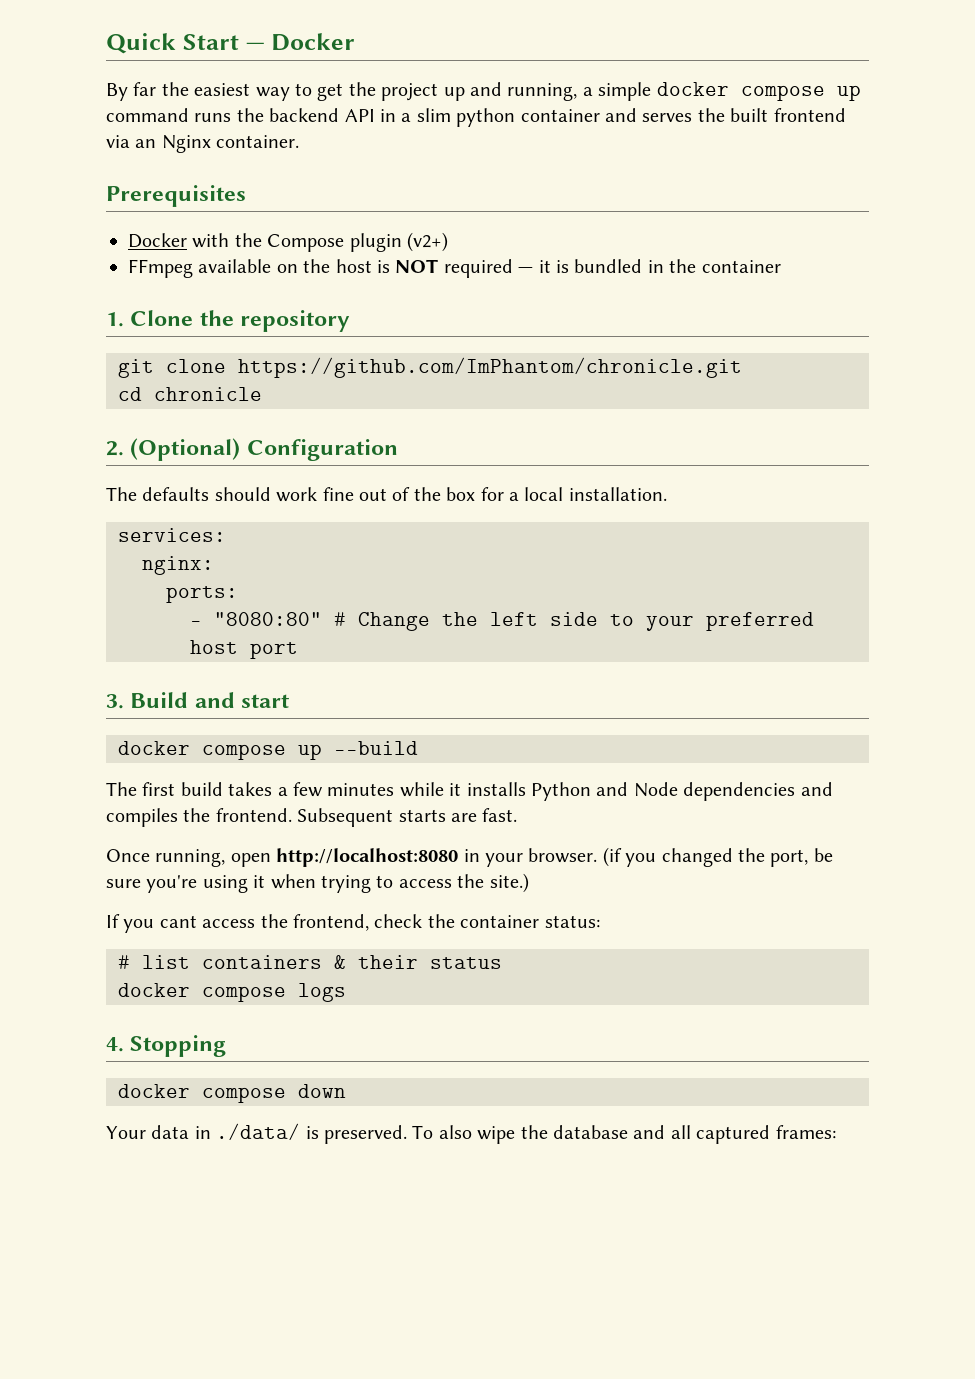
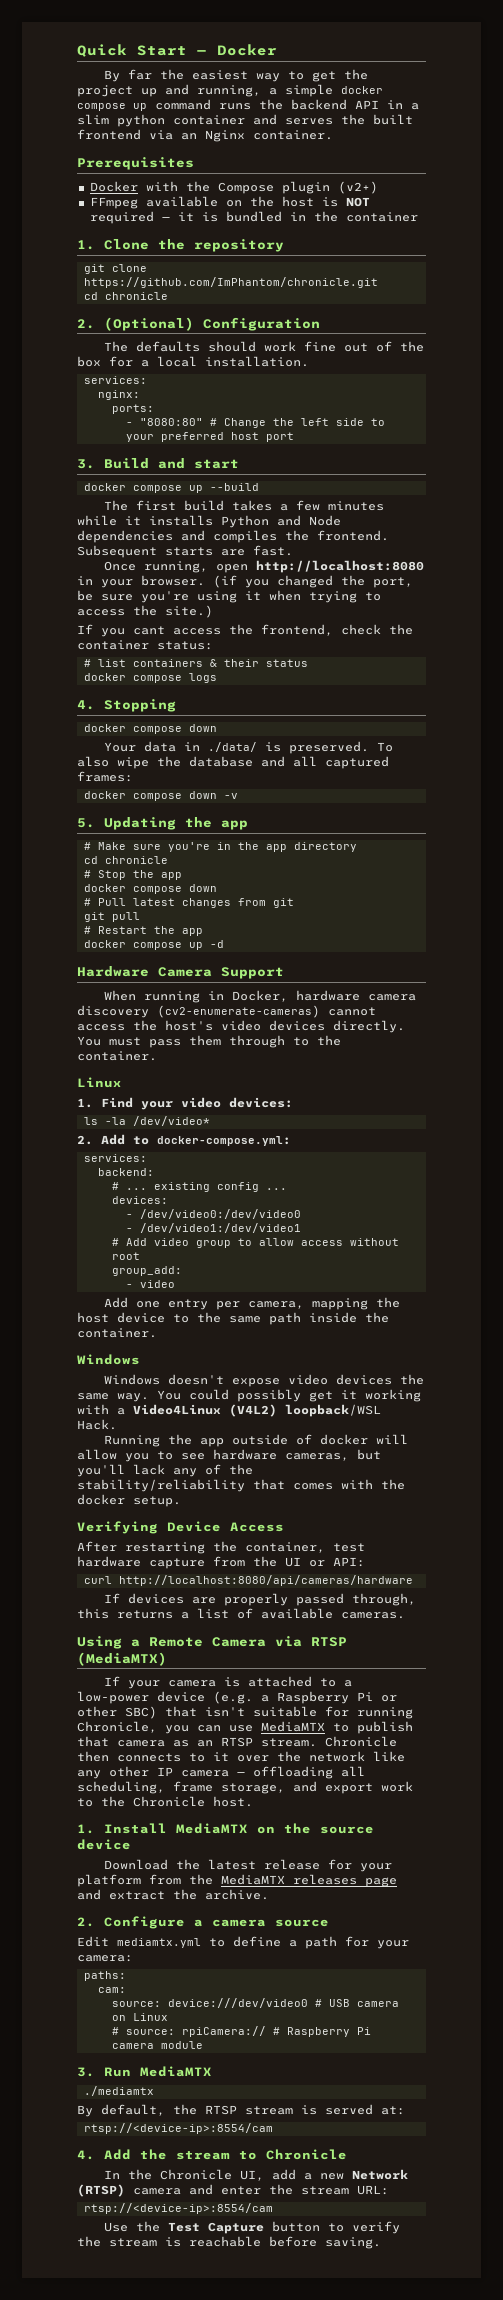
+ docker compose down -v
+ 5. Updating the app
+ # Make sure you're in the app directory
+ cd chronicle
+ # Stop the app
+ docker compose down
+ # Pull latest changes from git
+ git pull
+ # Restart the app
+ docker compose up -d
+ Hardware Camera Support
+ When running in Docker, hardware camera discovery (cv2-enumerate-cameras) cannot access the host's video devices directly. You must pass them through to the container.
+ Linux
+ 1. Find your video devices:
+ ls -la /dev/video*
+ 2. Add to docker-compose.yml:
+ services:
+ backend:
+ # ... existing config ...
+ devices:
+ - /dev/video0:/dev/video0
+ - /dev/video1:/dev/video1
+ # Add video group to allow access without root
+ group_add:
+ - video
+ Add one entry per camera, mapping the host device to the same path inside the container.
+ Windows
+ Windows doesn't expose video devices the same way. You could possibly get it working with a Video4Linux (V4L2) loopback/WSL Hack.
+ Running the app outside of docker will allow you to see hardware cameras, but you'll lack any of the stability/reliability that comes with the docker setup.
+ Verifying Device Access
+ After restarting the container, test hardware capture from the UI or API:
+ curl http://localhost:8080/api/cameras/hardware
+ If devices are properly passed through, this returns a list of available cameras.
+ Using a Remote Camera via RTSP (MediaMTX)
+ If your camera is attached to a low-power device (e.g. a Raspberry Pi or other SBC) that isn't suitable for running Chronicle, you can use MediaMTX to publish that camera as an RTSP stream. Chronicle then connects to it over the network like any other IP camera — offloading all scheduling, frame storage, and export work to the Chronicle host.
+ 1. Install MediaMTX on the source device
+ Download the latest release for your platform from the MediaMTX releases page and extract the archive.
+ 2. Configure a camera source
+ Edit mediamtx.yml to define a path for your camera:
+ paths:
+ cam:
+ source: device:///dev/video0 # USB camera on Linux
+ # source: rpiCamera:// # Raspberry Pi camera module
+ 3. Run MediaMTX
+ ./mediamtx
+ By default, the RTSP stream is served at:
+ rtsp://<device-ip>:8554/cam
+ 4. Add the stream to Chronicle
+ In the Chronicle UI, add a new Network (RTSP) camera and enter the stream URL:
+ rtsp://<device-ip>:8554/cam
+ Use the Test Capture button to verify the stream is reachable before saving.

